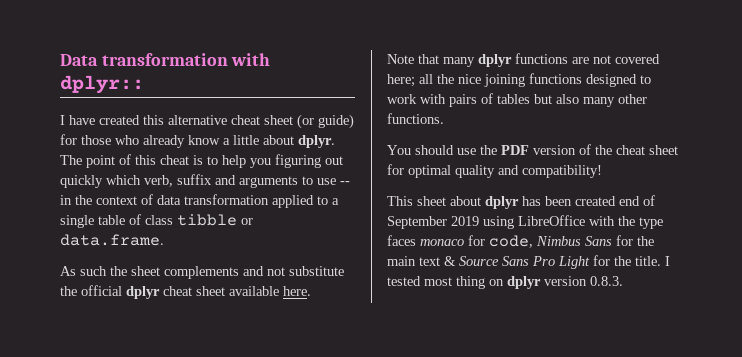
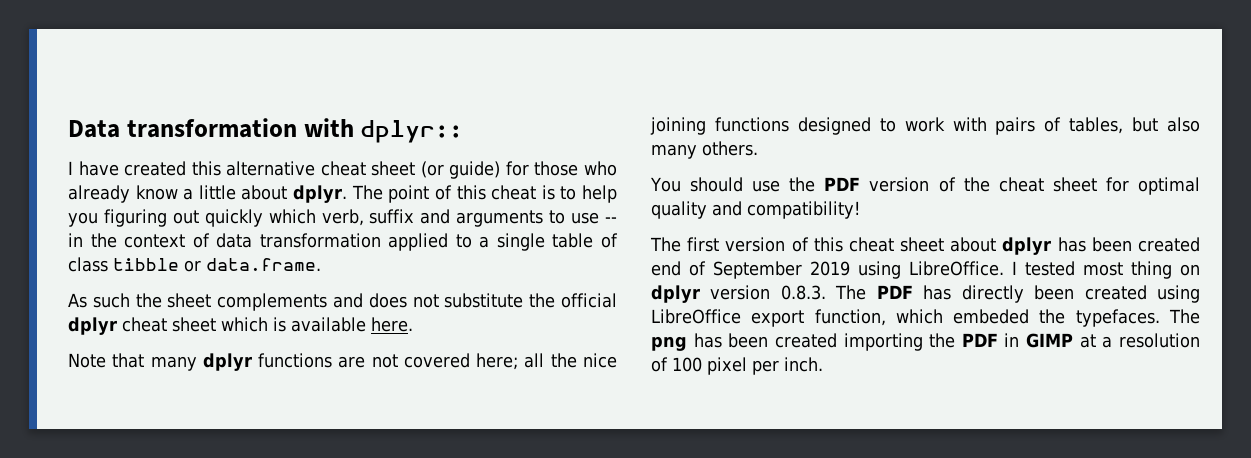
- As such the sheet complements and not substitute the official dplyr cheat sheet available here.
+ As such the sheet complements and does not substitute the official dplyr cheat sheet which is available here.
- Note that many dplyr functions are not covered here; all the nice joining functions designed to work with pairs of tables but also many other functions.
+ Note that many dplyr functions are not covered here; all the nice joining functions designed to work with pairs of tables, but also many others.
- This sheet about dplyr has been created end of September 2019 using LibreOffice with the type faces monaco for code, Nimbus Sans for the main text & Source Sans Pro Light for the title.
+ The first version of this cheat sheet about dplyr has been created end of September 2019 using LibreOffice.
- I tested most thing on dplyr version 0.8.3.
+ I tested most thing on dplyr version 0.8.3. The PDF has directly been created using LibreOffice export function, which embeded the typefaces. The png has been created importing the PDF in GIMP at a resolution of 100 pixel per inch.

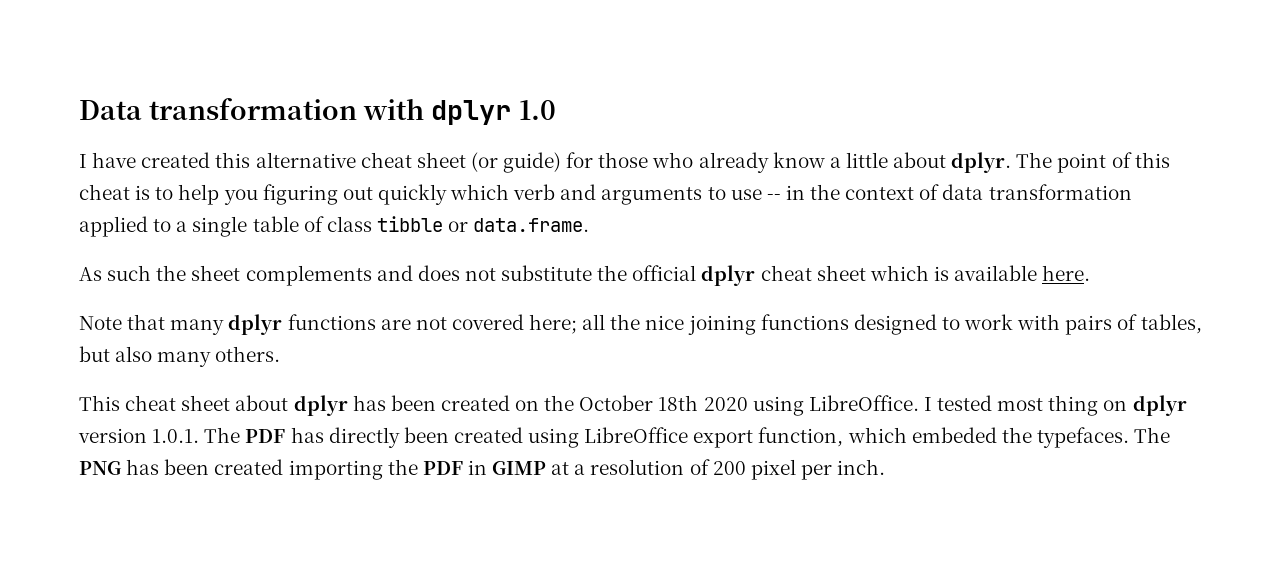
- Data transformation with dplyr::
+ Data transformation with dplyr 1.0
- The point of this cheat is to help you figuring out quickly which verb, suffix and arguments to use -- in the context of data transformation applied to a single table of class tibble or data.frame.
+ The point of this cheat is to help you figuring out quickly which verb and arguments to use -- in the context of data transformation applied to a single table of class tibble or data.frame.
- You should use the PDF version of the cheat sheet for optimal quality and compatibility!
- The first version of this cheat sheet about dplyr has been created end of September 2019 using LibreOffice.
+ This cheat sheet about dplyr has been created on the October 18th 2020 using LibreOffice.
- I tested most thing on dplyr version 0.8.3. The PDF has directly been created using LibreOffice export function, which embeded the typefaces.
+ I tested most thing on dplyr version 1.0.1. The PDF has directly been created using LibreOffice export function, which embeded the typefaces.
- The png has been created importing the PDF in GIMP at a resolution of 100 pixel per inch.
+ The PNG has been created importing the PDF in GIMP at a resolution of 200 pixel per inch.

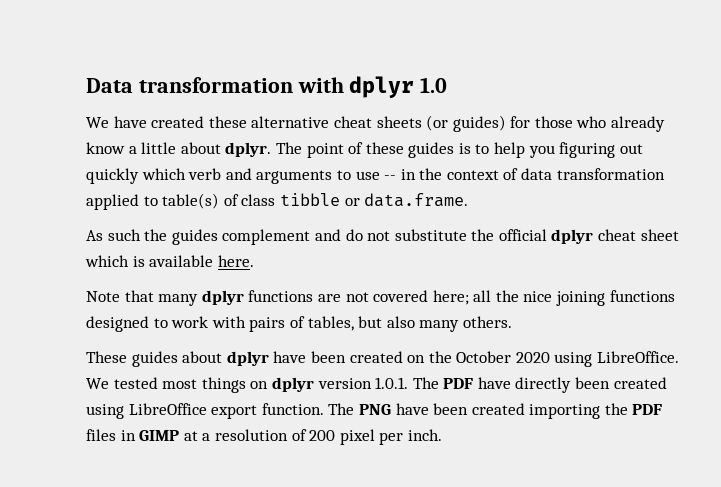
- I have created this alternative cheat sheet (or guide) for those who already know a little about dplyr.
+ We have created these alternative cheat sheets (or guides) for those who already know a little about dplyr.
- The point of this cheat is to help you figuring out quickly which verb and arguments to use -- in the context of data transformation applied to a single table of class tibble or data.frame.
+ The point of these guides is to help you figuring out quickly which verb and arguments to use -- in the context of data transformation applied to table(s) of class tibble or data.frame.
- As such the sheet complements and does not substitute the official dplyr cheat sheet which is available here.
+ As such the guides complement and do not substitute the official dplyr cheat sheet which is available here.
- This cheat sheet about dplyr has been created on the October 18th 2020 using LibreOffice.
+ These guides about dplyr have been created on the October 2020 using LibreOffice.
- I tested most thing on dplyr version 1.0.1. The PDF has directly been created using LibreOffice export function, which embeded the typefaces.
+ We tested most things on dplyr version 1.0.1. The PDF have directly been created using LibreOffice export function.
- The PNG has been created importing the PDF in GIMP at a resolution of 200 pixel per inch.
+ The PNG have been created importing the PDF files in GIMP at a resolution of 200 pixel per inch.

